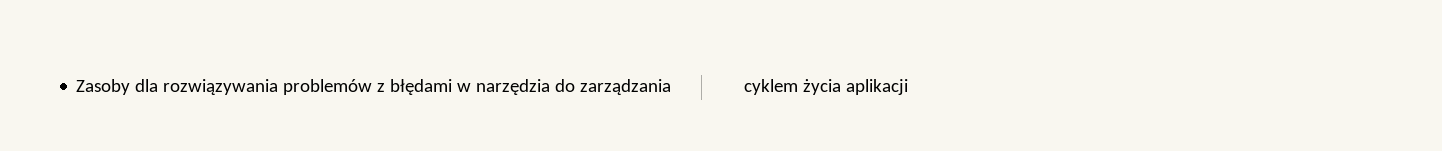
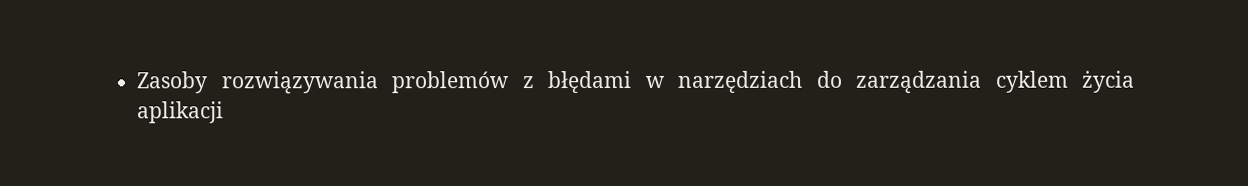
- Zasoby dla rozwiązywania problemów z błędami w narzędzia do zarządzania cyklem życia aplikacji
+ Zasoby rozwiązywania problemów z błędami w narzędziach do zarządzania cyklem życia aplikacji

